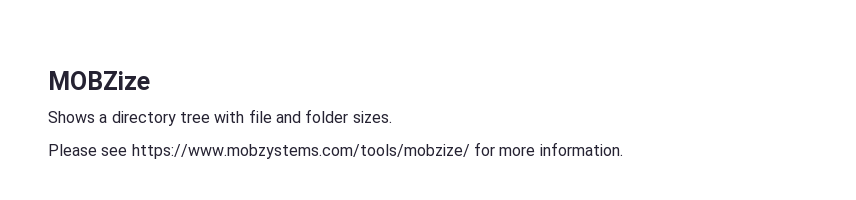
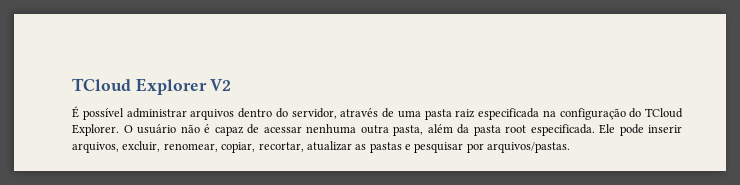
- MOBZize
- Shows a directory tree with file and folder sizes.
- Please see https://www.mobzystems.com/tools/mobzize/ for more information.
+ TCloud Explorer V2
+ É possível administrar arquivos dentro do servidor, através de uma pasta raiz especificada na configuração do TCloud Explorer. O usuário não é capaz de acessar nenhuma outra pasta, além da pasta root especificada. Ele pode inserir arquivos, excluir, renomear, copiar, recortar, atualizar as pastas e pesquisar por arquivos/pastas.

